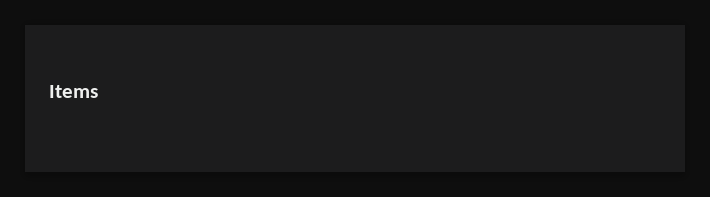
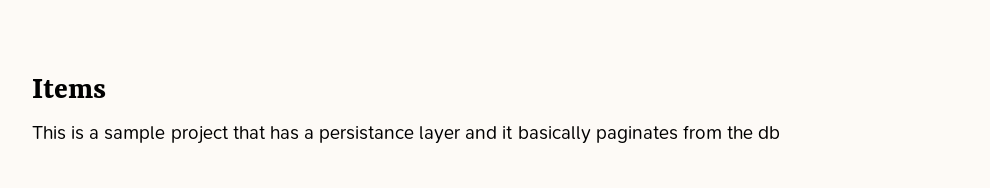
+ This is a sample project that has a persistance layer and it basically paginates from the db

